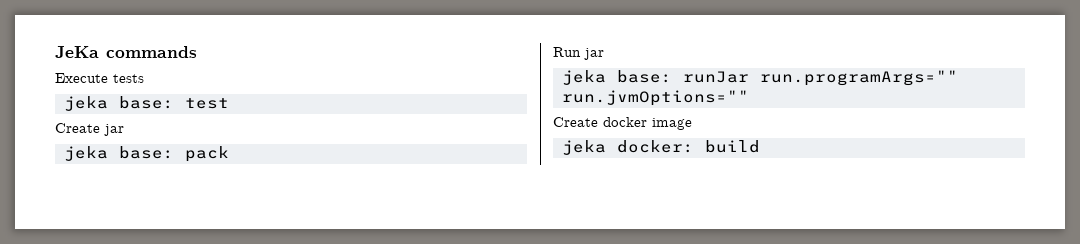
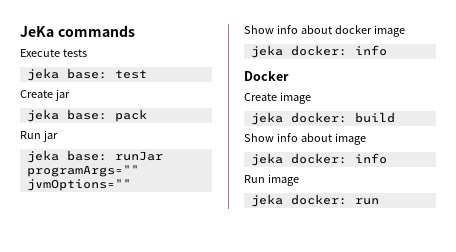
- jeka base: runJar run.programArgs="" run.jvmOptions=""
- Create docker image
+ jeka base: runJar programArgs="" jvmOptions=""
+ Show info about docker image
+ jeka docker: info
+ Docker
+ Create image
  jeka docker: build
+ Show info about image
+ jeka docker: info
+ Run image
+ jeka docker: run

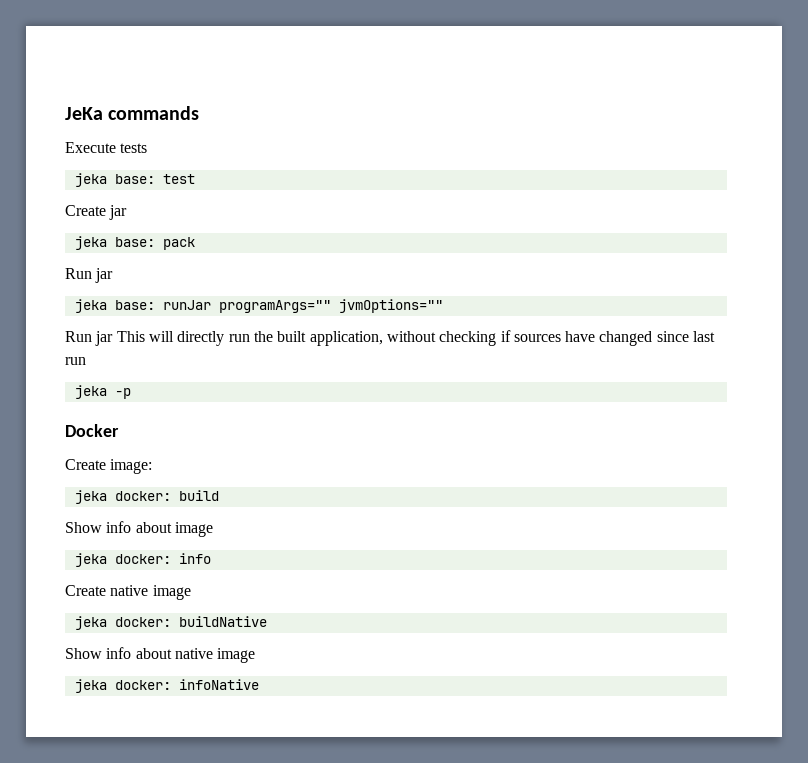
- Show info about docker image
- jeka docker: info
+ Run jar This will directly run the built application, without checking if sources have changed since last run
+ jeka -p
- Create image
+ Create image:
- Run image
- jeka docker: run
+ Create native image
+ jeka docker: buildNative
+ Show info about native image
+ jeka docker: infoNative

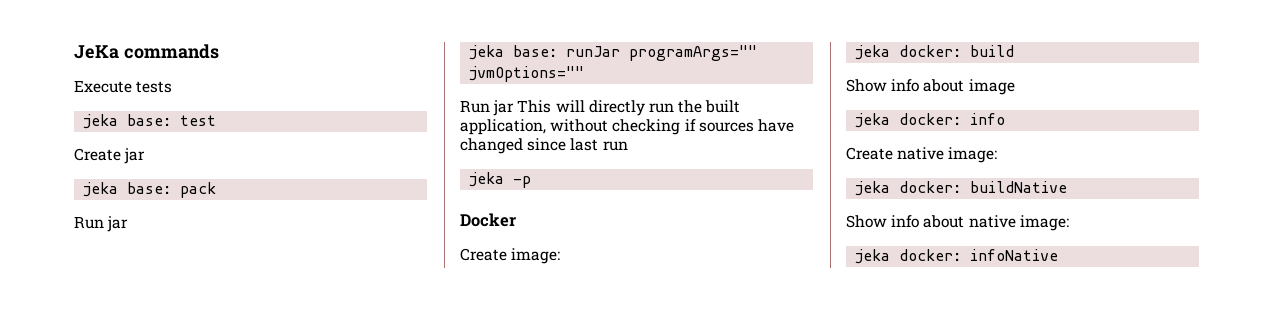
- Create native image
+ Create native image:
- Show info about native image
+ Show info about native image:

